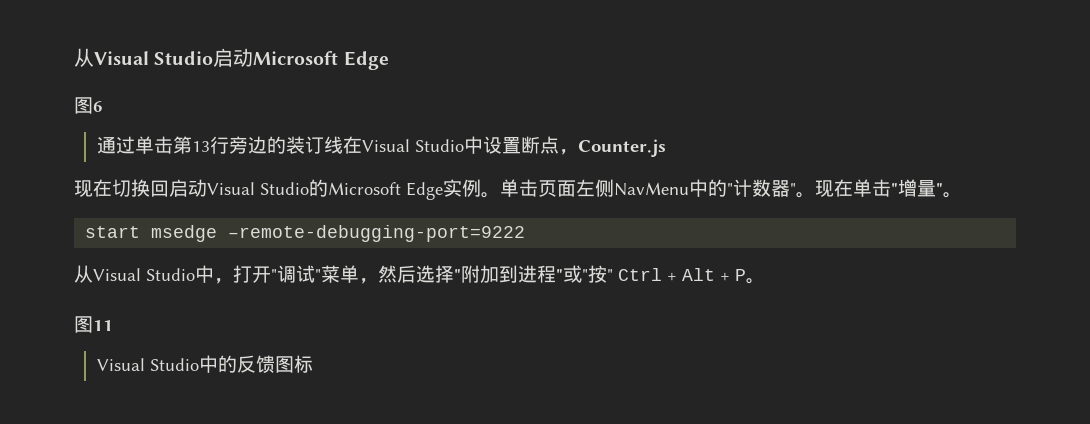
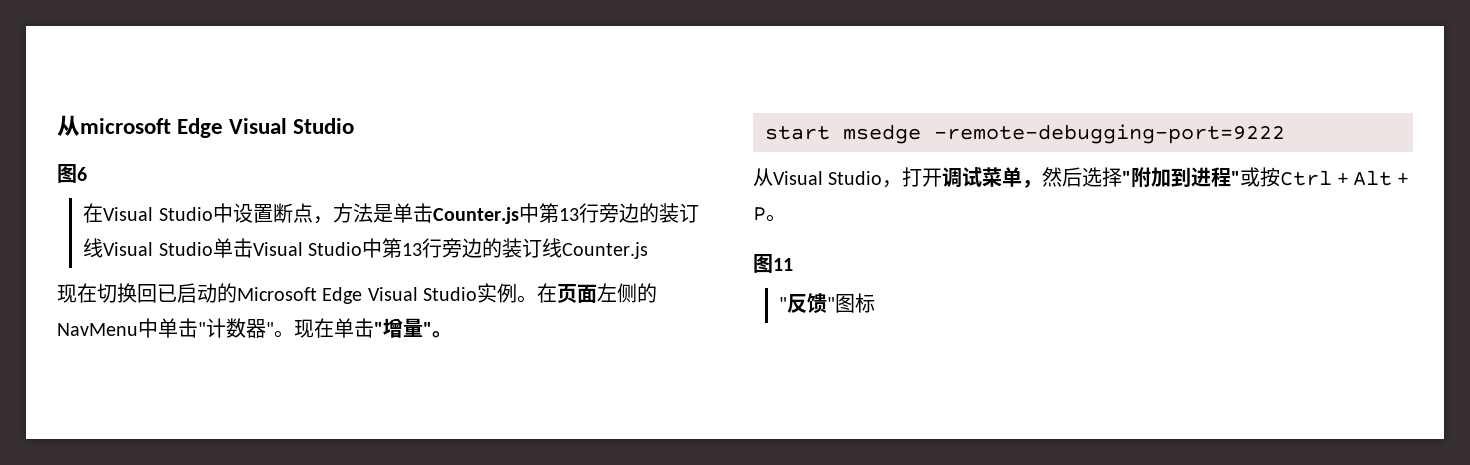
- 从Visual Studio启动Microsoft Edge
+ 从microsoft Edge Visual Studio
- 通过单击第13行旁边的装订线在Visual Studio中设置断点，Counter.js
- 现在切换回启动Visual Studio的Microsoft Edge实例。单击页面左侧NavMenu中的"计数器"。
+ 在Visual Studio中设置断点，方法是单击Counter.js中第13行旁边的装订线Visual Studio单击Visual Studio中第13行旁边的装订线Counter.js
+ 现在切换回已启动的Microsoft Edge Visual Studio实例。在页面左侧的NavMenu中单击"计数器"。
- 从Visual Studio中，打开"调试"菜单，然后选择"附加到进程"或"按" Ctrl + Alt + P。
+ 从Visual Studio，打开调试菜单，然后选择"附加到进程"或按Ctrl + Alt + P。
- Visual Studio中的反馈图标
+ "反馈"图标

